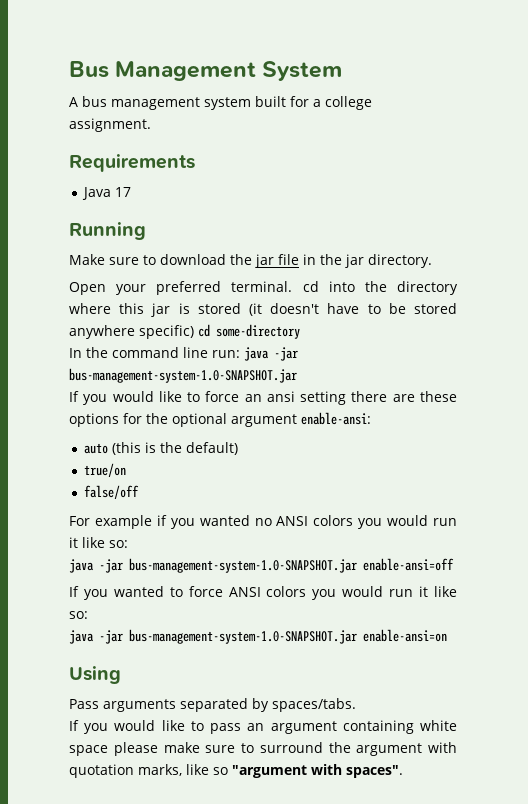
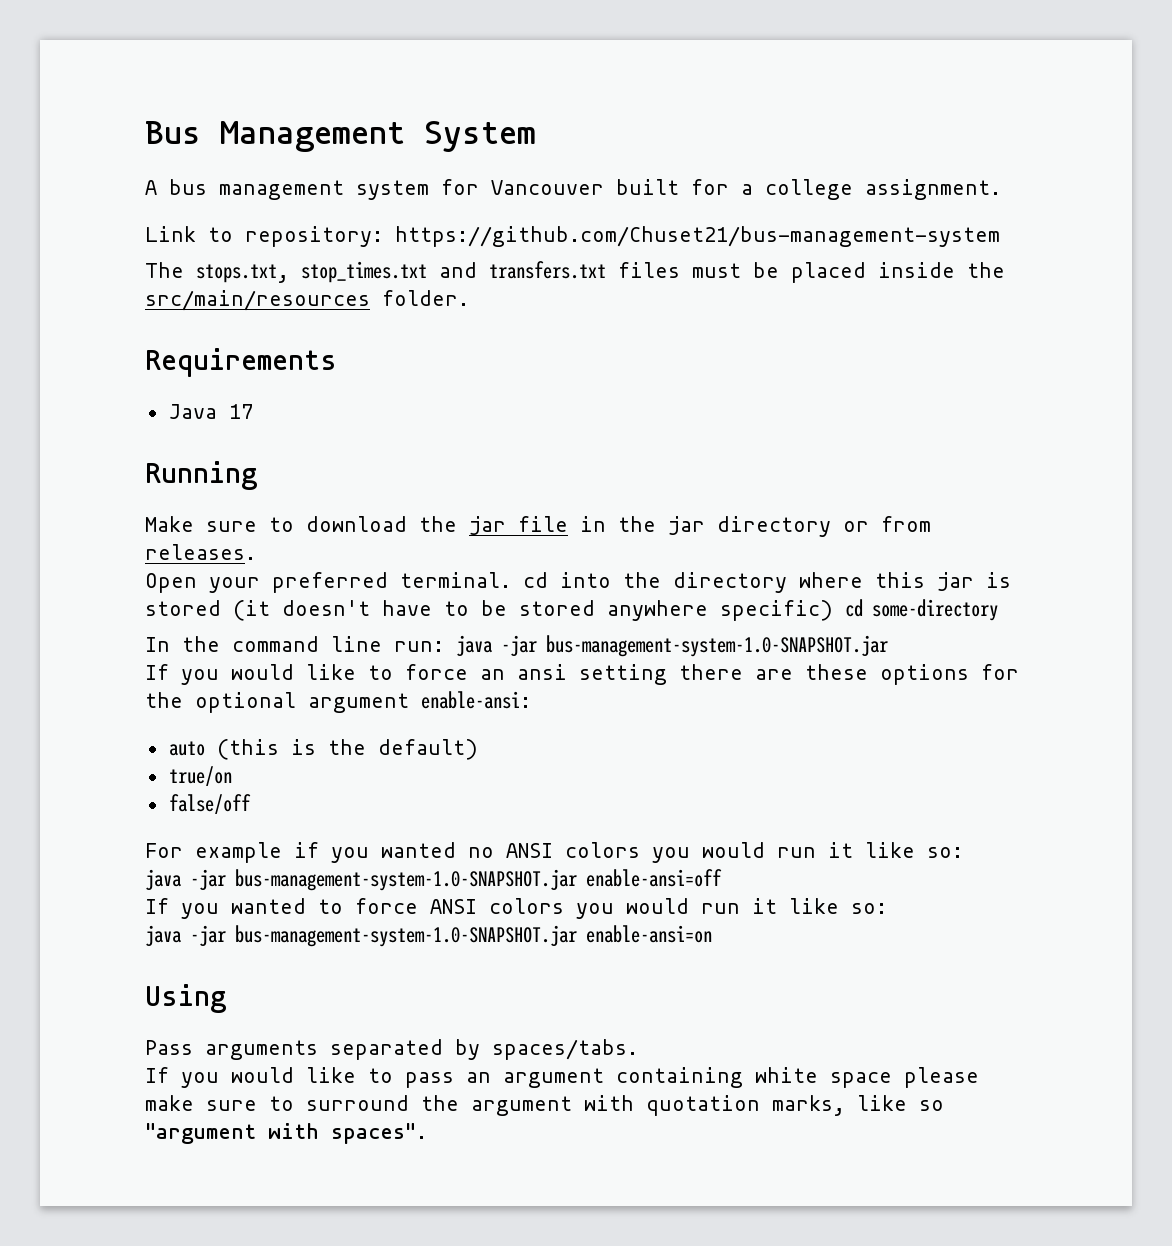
- A bus management system built for a college assignment.
+ A bus management system for Vancouver built for a college assignment.
+ Link to repository: https://github.com/Chuset21/bus-management-system
+ The stops.txt, stop_times.txt and transfers.txt files must be placed inside the src/main/resources folder.
- Make sure to download the jar file in the jar directory.
+ Make sure to download the jar file in the jar directory or from releases.

